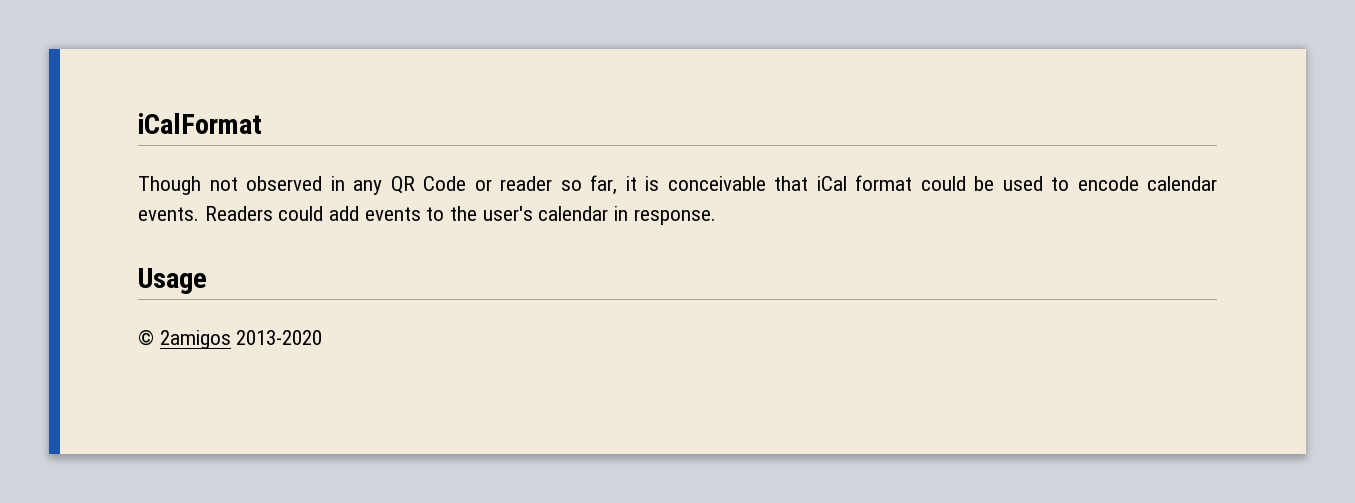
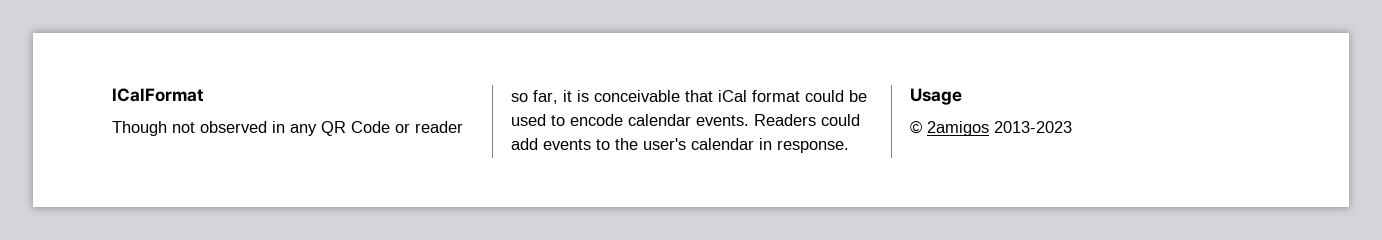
- iCalFormat
+ ICalFormat
- © 2amigos 2013-2020
+ © 2amigos 2013-2023

